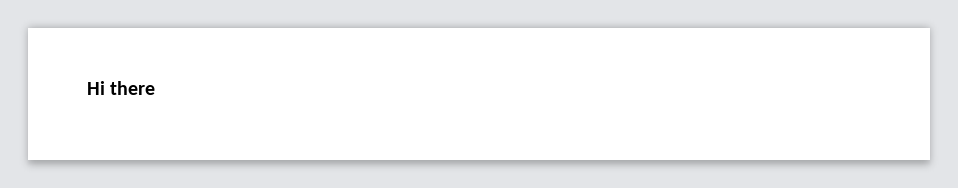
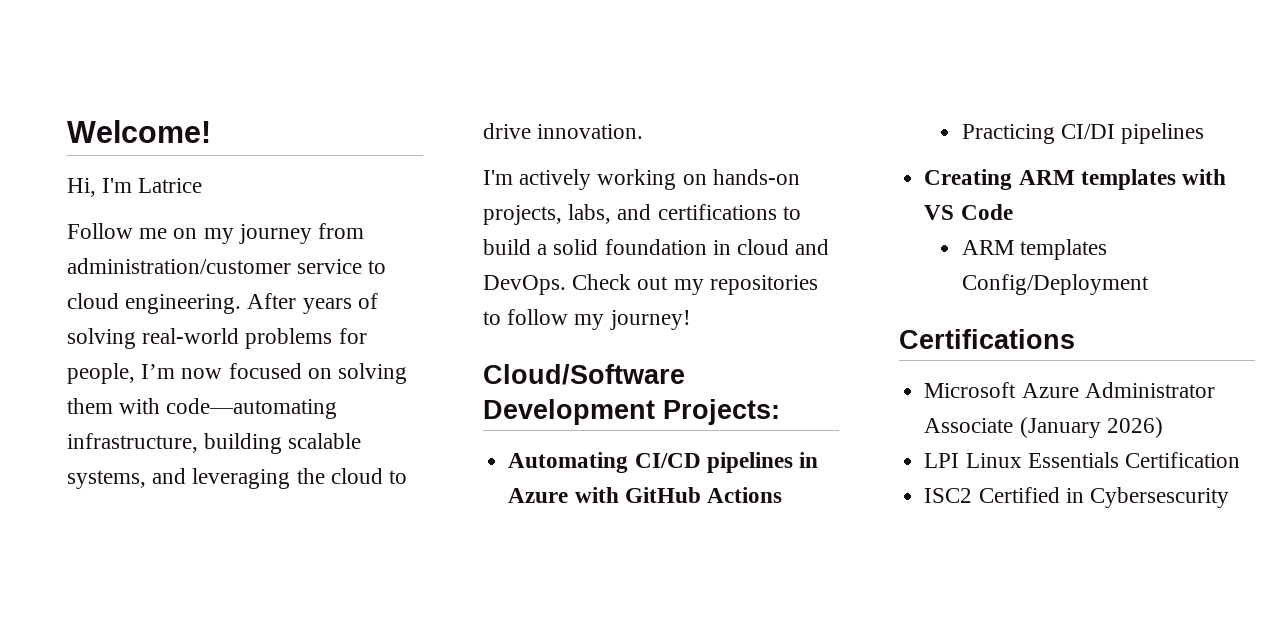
- Hi there
+ Welcome!
+ Hi, I'm Latrice
+ Follow me on my journey from administration/customer service to cloud engineering. After years of solving real-world problems for people, I’m now focused on solving them with code—automating infrastructure, building scalable systems, and leveraging the cloud to drive innovation.
+ I'm actively working on hands-on projects, labs, and certifications to build a solid foundation in cloud and DevOps. Check out my repositories to follow my journey!
+ Cloud/Software Development Projects:
+ Automating CI/CD pipelines in Azure with GitHub Actions
+ Practicing CI/DI pipelines
+ Creating ARM templates with VS Code
+ ARM templates Config/Deployment
+ Certifications
+ Microsoft Azure Administrator Associate (January 2026)
+ LPI Linux Essentials Certification
+ ISC2 Certified in Cybersescurity

